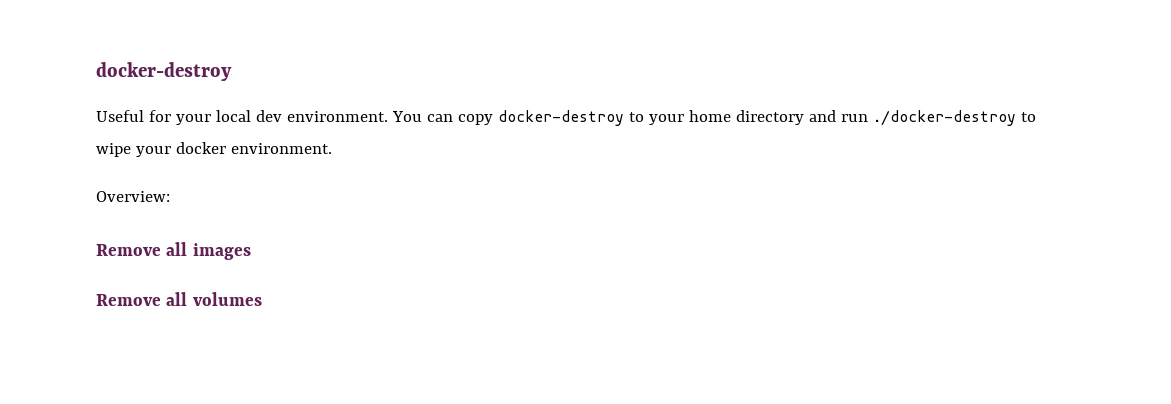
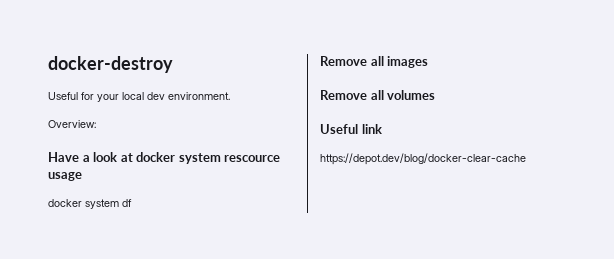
- Useful for your local dev environment. You can copy docker-destroy to your home directory and run ./docker-destroy to wipe your docker environment.
+ Useful for your local dev environment.
  Overview:
+ Have a look at docker system rescource usage
+ docker system df
+ Useful link
+ https://depot.dev/blog/docker-clear-cache

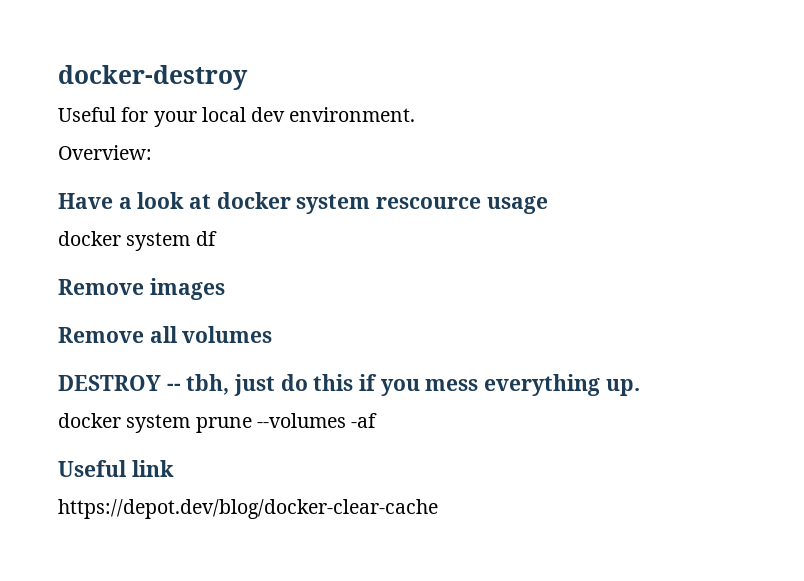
- Remove all images
+ Remove images
+ DESTROY -- tbh, just do this if you mess everything up.
+ docker system prune --volumes -af

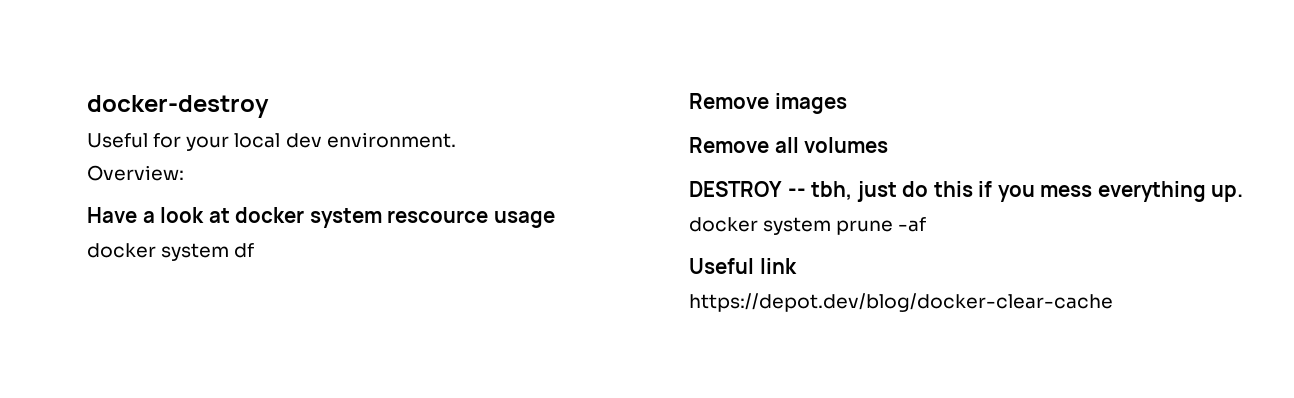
- docker system prune --volumes -af
+ docker system prune -af

